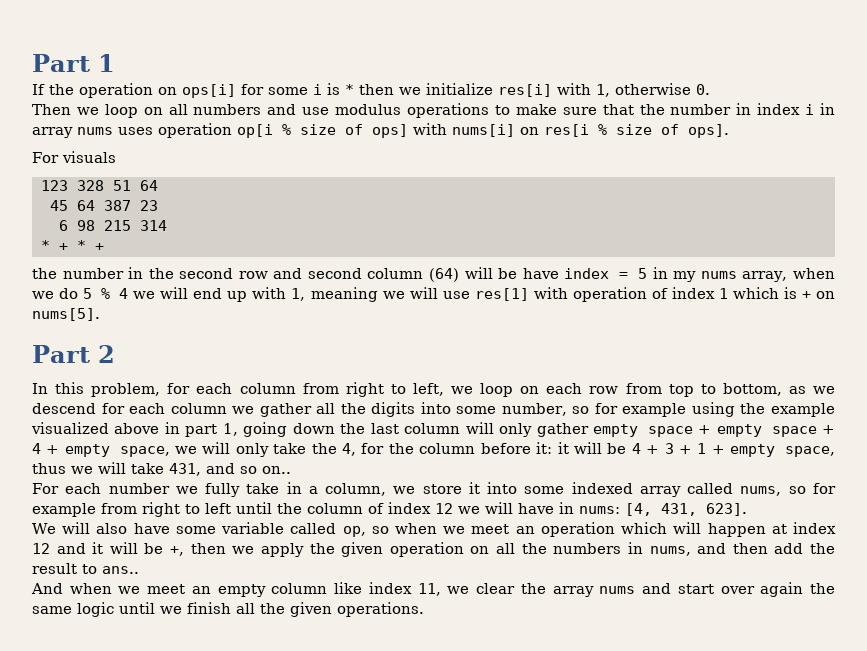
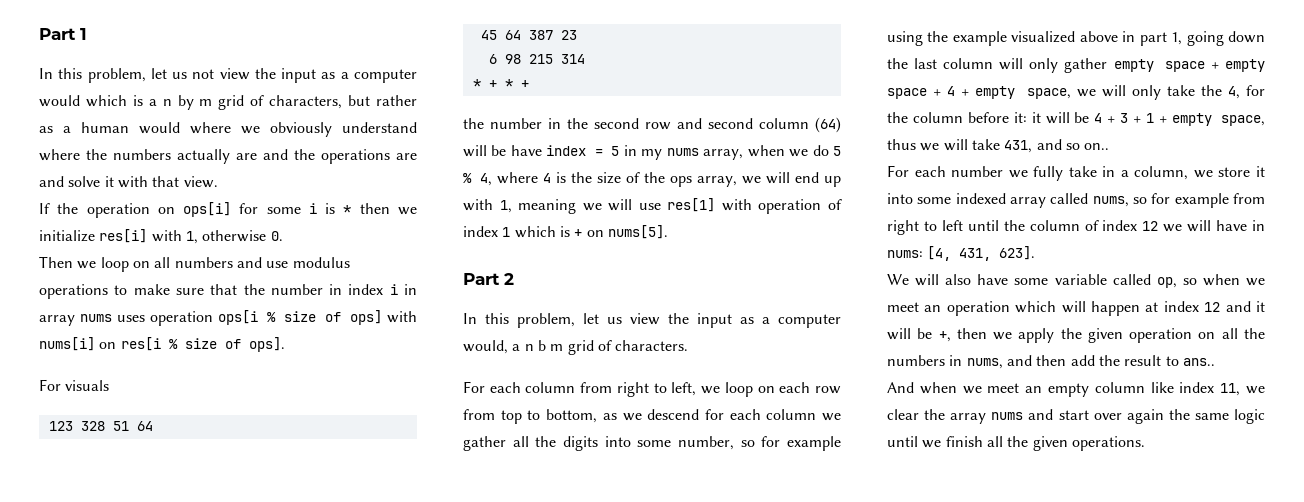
+ In this problem, let us not view the input as a computer would which is a n by m grid of characters, but rather as a human would where we obviously understand where the numbers actually are and the operations are and solve it with that view.
- Then we loop on all numbers and use modulus operations to make sure that the number in index i in array nums uses operation op[i % size of ops] with nums[i] on res[i % size of ops].
+ Then we loop on all numbers and use modulus operations to make sure that the number in index i in array nums uses operation ops[i % size of ops] with nums[i] on res[i % size of ops].
- the number in the second row and second column (64) will be have index = 5 in my nums array, when we do 5 % 4 we will end up with 1, meaning we will use res[1] with operation of index 1 which is + on nums[5].
+ the number in the second row and second column (64) will be have index = 5 in my nums array, when we do 5 % 4, where 4 is the size of the ops array, we will end up with 1, meaning we will use res[1] with operation of index 1 which is + on nums[5].
- In this problem, for each column from right to left, we loop on each row from top to bottom, as we descend for each column we gather all the digits into some number, so for example using the example visualized above in part 1, going down the last column will only gather empty space + empty space + 4 + empty space, we will only take the 4, for the column before it:
+ In this problem, let us view the input as a computer would, a n b m grid of characters.
+ For each column from right to left, we loop on each row from top to bottom, as we descend for each column we gather all the digits into some number, so for example using the example visualized above in part 1, going down the last column will only gather empty space + empty space + 4 + empty space, we will only take the 4, for the column before it:

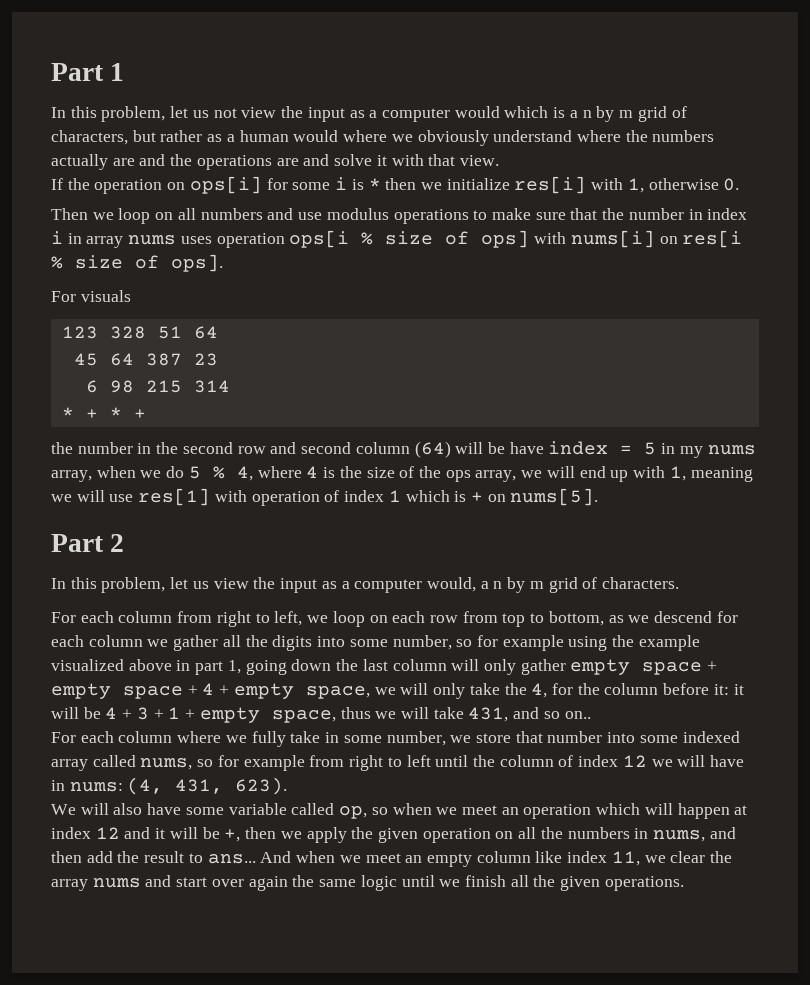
- In this problem, let us view the input as a computer would, a n b m grid of characters.
+ In this problem, let us view the input as a computer would, a n by m grid of characters.
- For each number we fully take in a column, we store it into some indexed array called nums, so for example from right to left until the column of index 12 we will have in nums: [4, 431, 623].
+ For each column where we fully take in some number, we store that number into some indexed array called nums, so for example from right to left until the column of index 12 we will have in nums: (4, 431, 623).
- We will also have some variable called op, so when we meet an operation which will happen at index 12 and it will be +, then we apply the given operation on all the numbers in nums, and then add the result to ans..
- And when we meet an empty column like index 11, we clear the array nums and start over again the same logic until we finish all the given operations.
+ We will also have some variable called op, so when we meet an operation which will happen at index 12 and it will be +, then we apply the given operation on all the numbers in nums, and then add the result to ans... And when we meet an empty column like index 11, we clear the array nums and start over again the same logic until we finish all the given operations.

